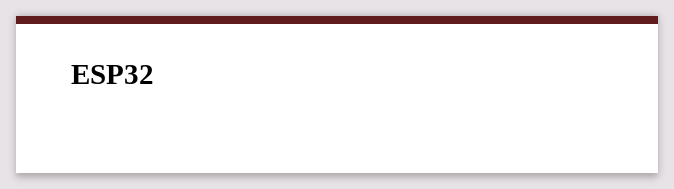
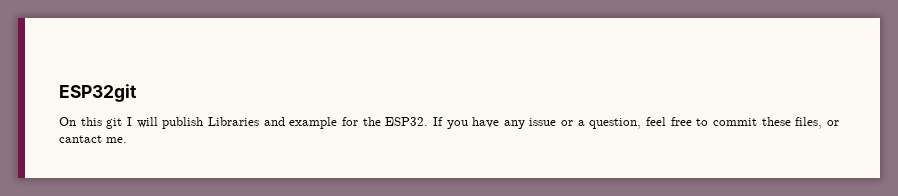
- ESP32
+ ESP32git
+ On this git I will publish Libraries and example for the ESP32. If you have any issue or a question, feel free to commit these files, or cantact me.

